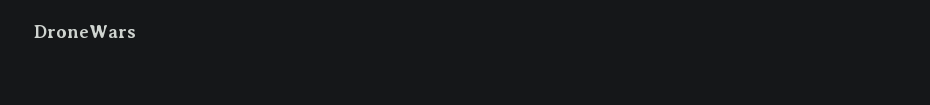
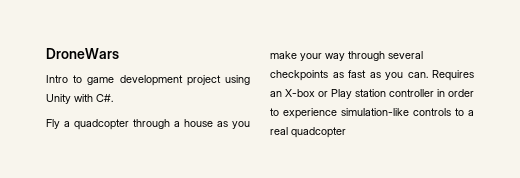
+ Intro to game development project using Unity with C#.
+ Fly a quadcopter through a house as you make your way through several checkpoints as fast as you can. Requires an X-box or Play station controller in order to experience simulation-like controls to a real quadcopter

